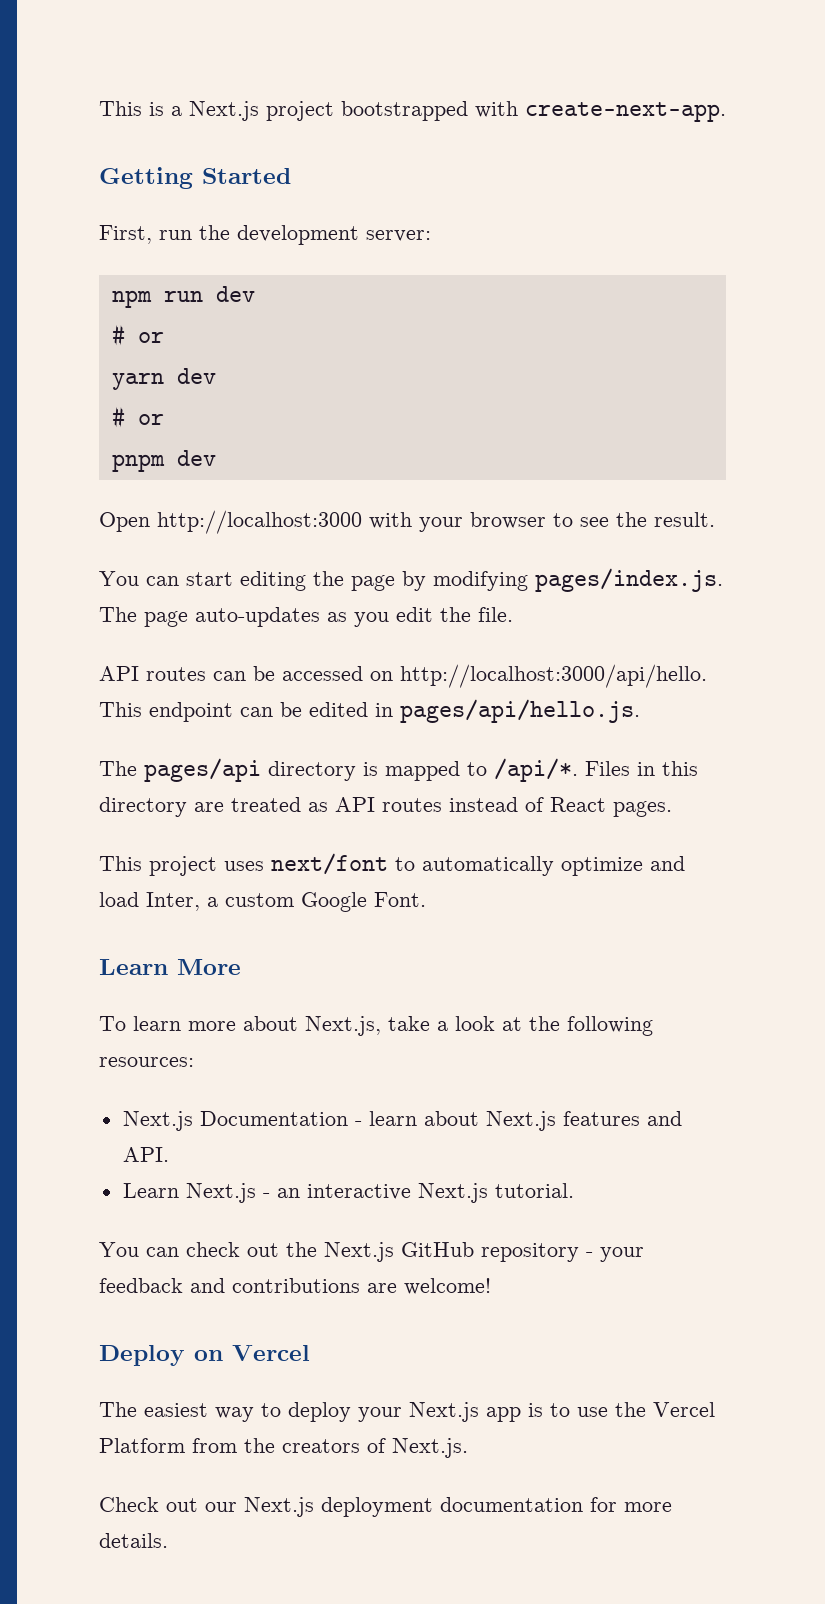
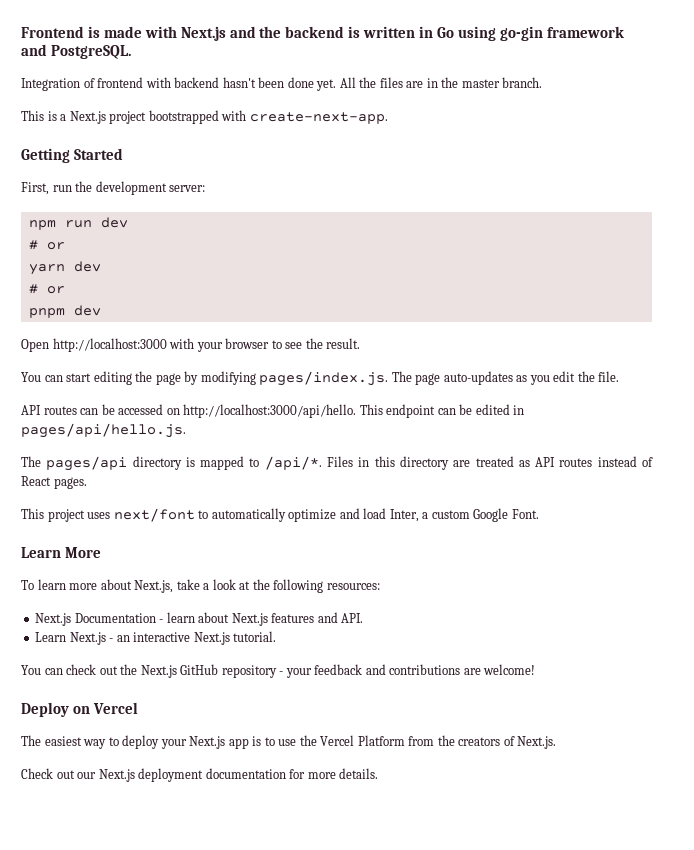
+ Frontend is made with Next.js and the backend is written in Go using go-gin framework and PostgreSQL.
+ Integration of frontend with backend hasn't been done yet. All the files are in the master branch.

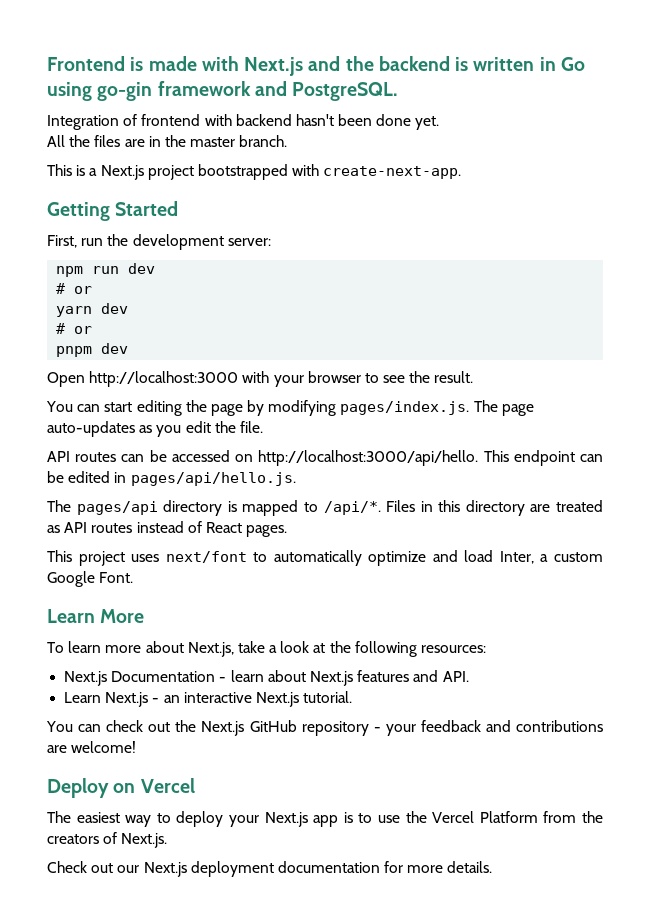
- Integration of frontend with backend hasn't been done yet. All the files are in the master branch.
+ Integration of frontend with backend hasn't been done yet.
+ All the files are in the master branch.

